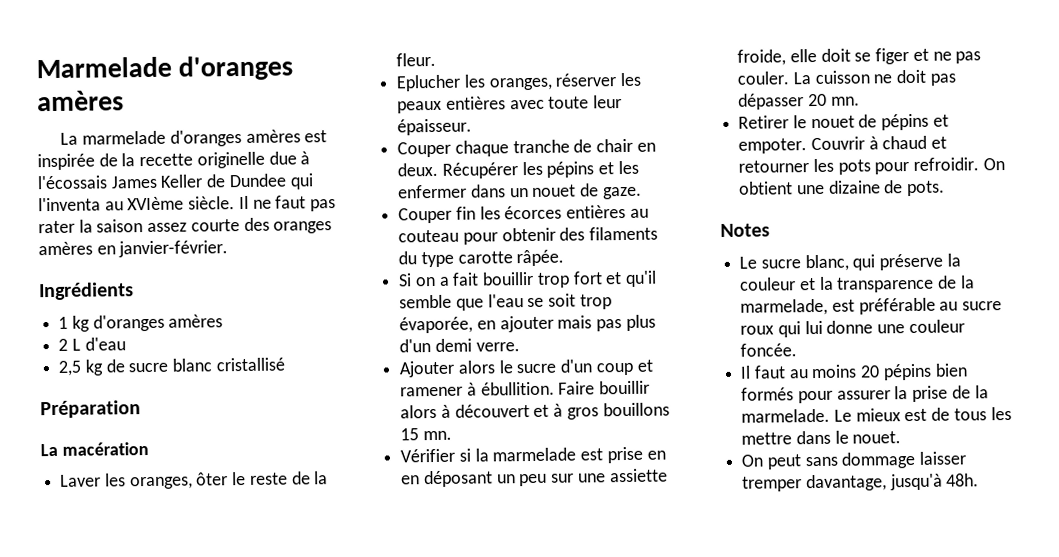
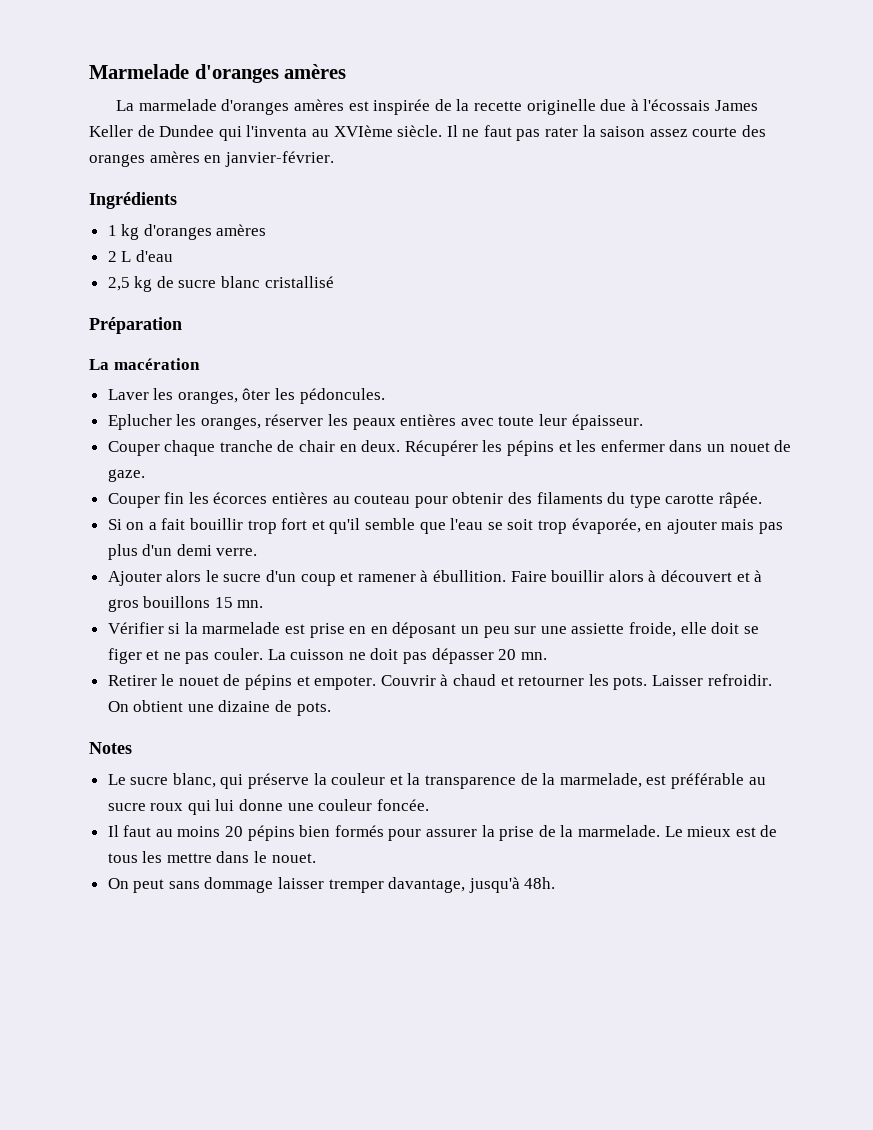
- Laver les oranges, ôter le reste de la fleur.
+ Laver les oranges, ôter les pédoncules.
- Couvrir à chaud et retourner les pots pour refroidir.
+ Couvrir à chaud et retourner les pots. Laisser refroidir.

